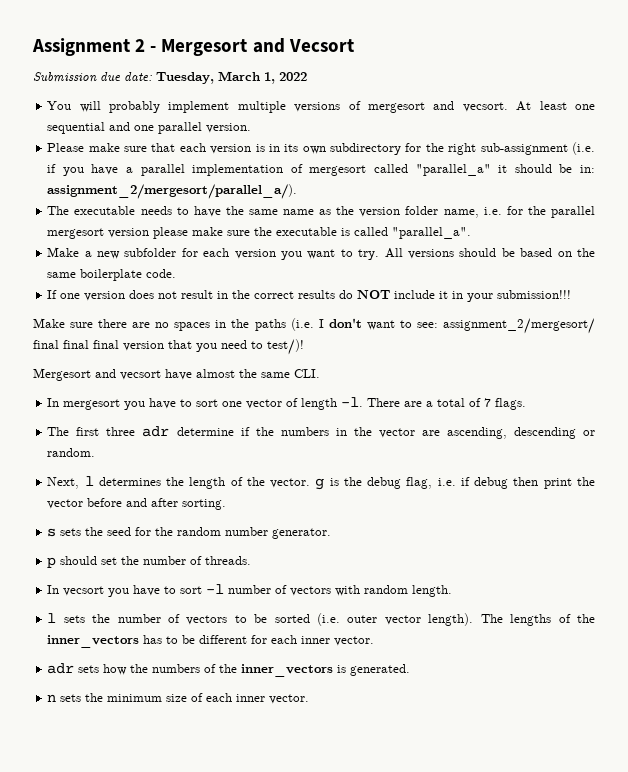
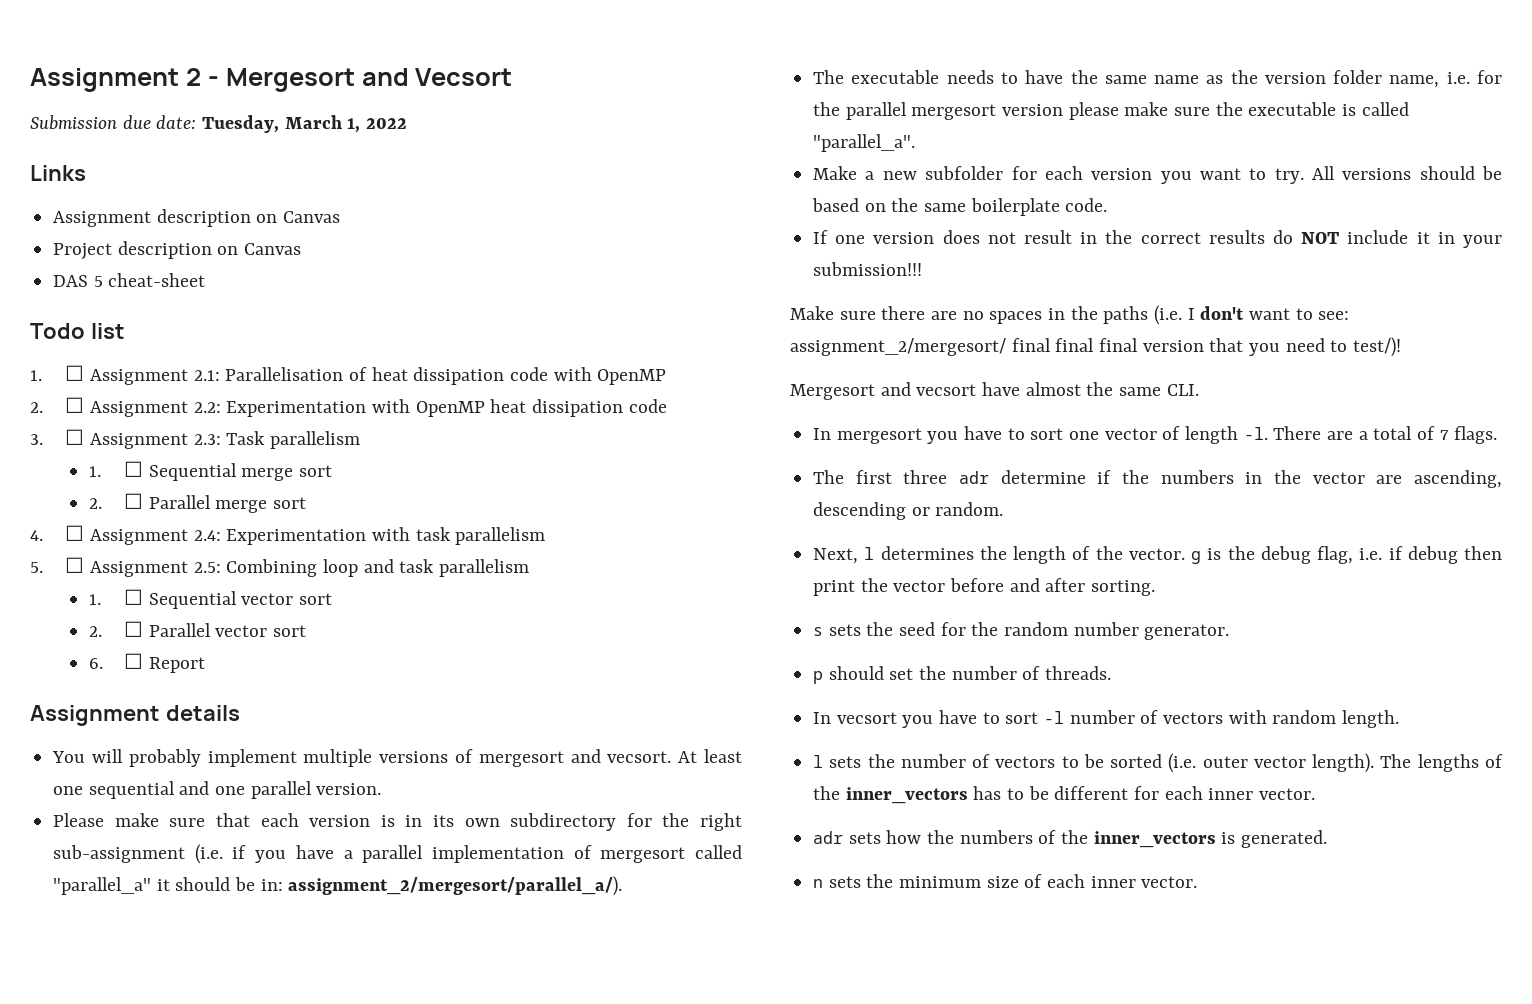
+ Links
+ Assignment description on Canvas
+ Project description on Canvas
+ DAS 5 cheat-sheet
+ Todo list
+ 1. ☐ Assignment 2.1: Parallelisation of heat dissipation code with OpenMP
+ 2. ☐ Assignment 2.2: Experimentation with OpenMP heat dissipation code
+ 3. ☐ Assignment 2.3: Task parallelism
+ 1. ☐ Sequential merge sort
+ 2. ☐ Parallel merge sort
+ 4. ☐ Assignment 2.4: Experimentation with task parallelism
+ 5. ☐ Assignment 2.5: Combining loop and task parallelism
+ 1. ☐ Sequential vector sort
+ 2. ☐ Parallel vector sort
+ 6. ☐ Report
+ Assignment details

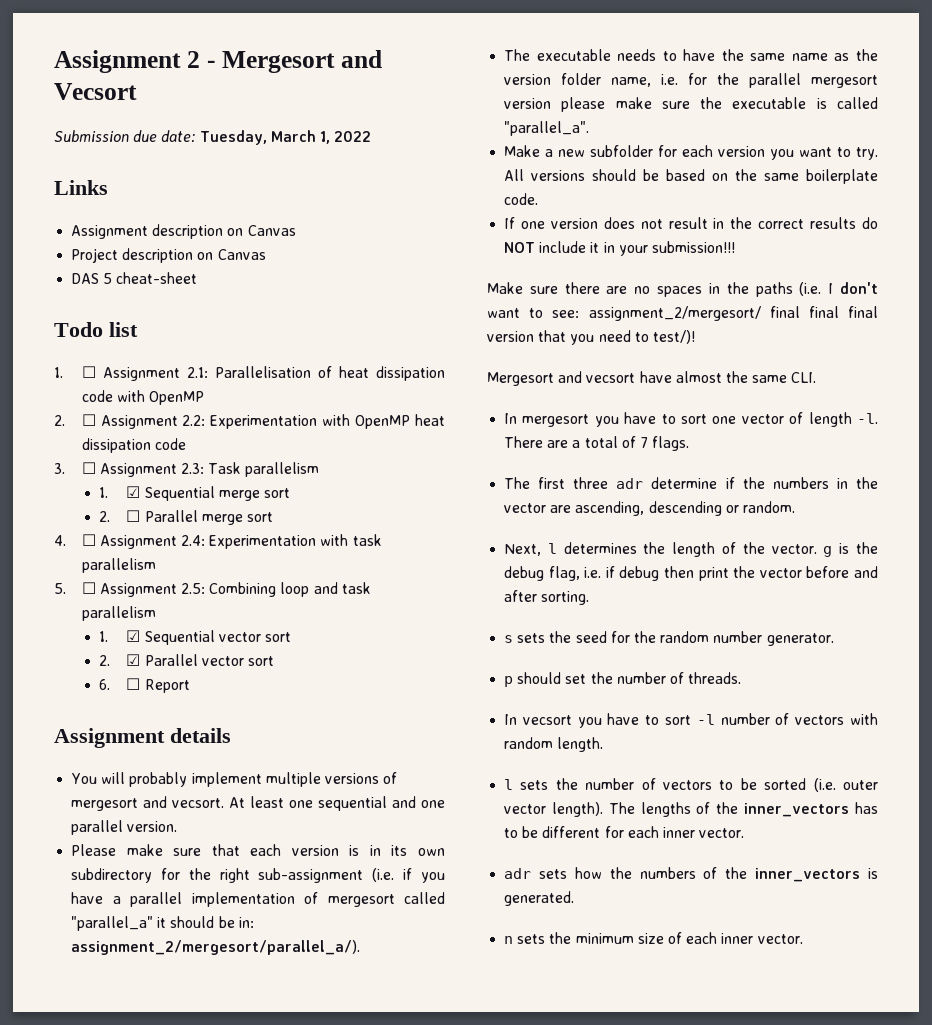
- 1. ☐ Sequential merge sort
+ 1. ☑ Sequential merge sort
- 1. ☐ Sequential vector sort
+ 1. ☑ Sequential vector sort
- 2. ☐ Parallel vector sort
+ 2. ☑ Parallel vector sort

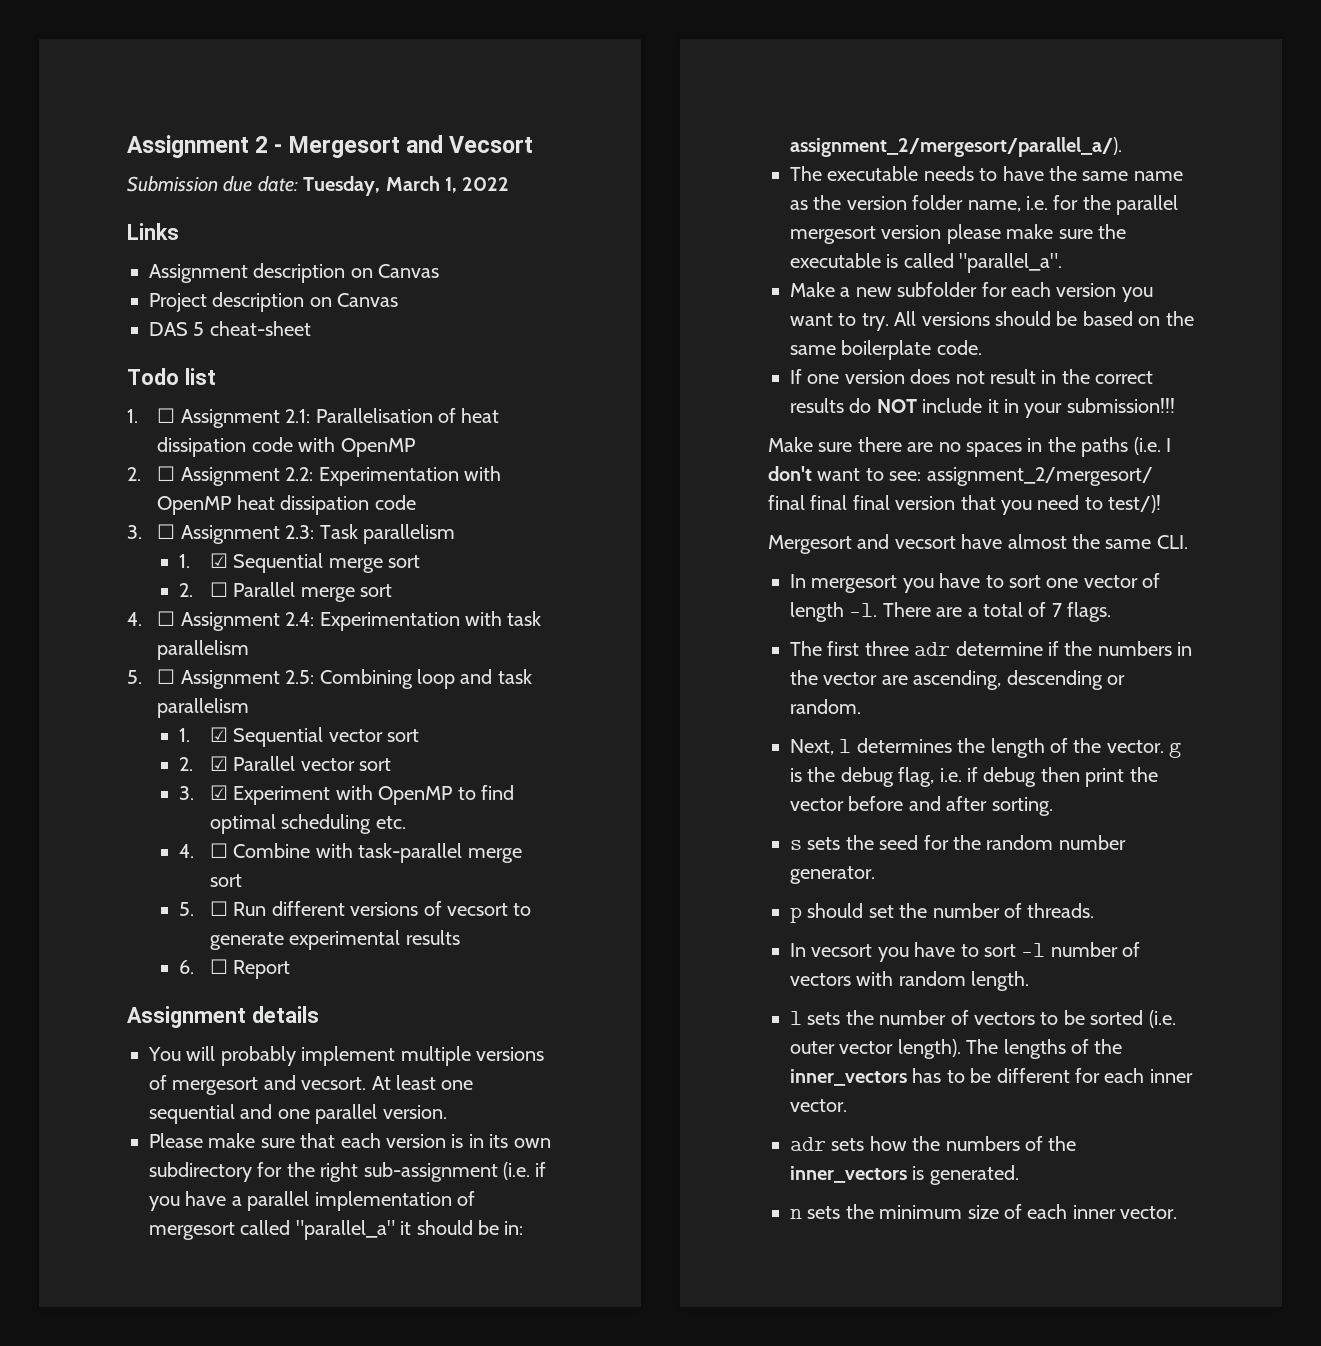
+ 3. ☑ Experiment with OpenMP to find optimal scheduling etc.
+ 4. ☐ Combine with task-parallel merge sort
+ 5. ☐ Run different versions of vecsort to generate experimental results

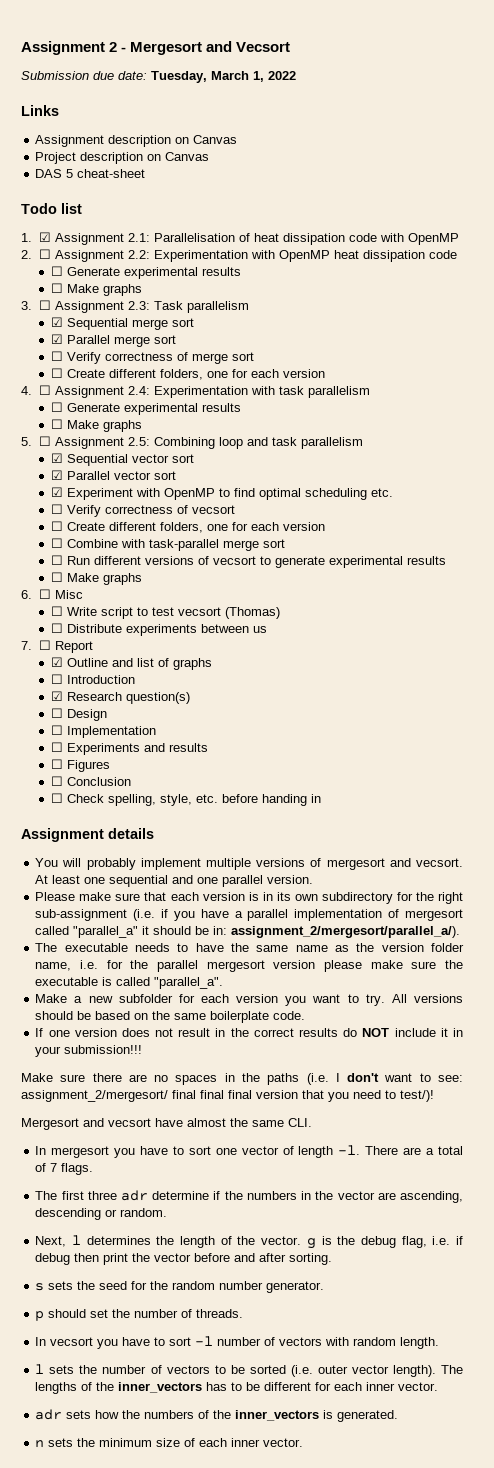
- 1. ☐ Assignment 2.1: Parallelisation of heat dissipation code with OpenMP
+ 1. ☑ Assignment 2.1: Parallelisation of heat dissipation code with OpenMP
  2. ☐ Assignment 2.2: Experimentation with OpenMP heat dissipation code
+ ☐ Generate experimental results
+ ☐ Make graphs
- 1. ☑ Sequential merge sort
+ ☑ Sequential merge sort
- 2. ☐ Parallel merge sort
+ ☑ Parallel merge sort
+ ☐ Verify correctness of merge sort
+ ☐ Create different folders, one for each version
  4. ☐ Assignment 2.4: Experimentation with task parallelism
+ ☐ Generate experimental results
+ ☐ Make graphs
- 1. ☑ Sequential vector sort
+ ☑ Sequential vector sort
- 2. ☑ Parallel vector sort
+ ☑ Parallel vector sort
- 3. ☑ Experiment with OpenMP to find optimal scheduling etc.
+ ☑ Experiment with OpenMP to find optimal scheduling etc.
- 4. ☐ Combine with task-parallel merge sort
+ ☐ Verify correctness of vecsort
+ ☐ Create different folders, one for each version
+ ☐ Combine with task-parallel merge sort
- 5. ☐ Run different versions of vecsort to generate experimental results
- 6. ☐ Report
+ ☐ Run different versions of vecsort to generate experimental results
+ ☐ Make graphs
+ 6. ☐ Misc
+ ☐ Write script to test vecsort (Thomas)
+ ☐ Distribute experiments between us
+ 7. ☐ Report
+ ☑ Outline and list of graphs
+ ☐ Introduction
+ ☑ Research question(s)
+ ☐ Design
+ ☐ Implementation
+ ☐ Experiments and results
+ ☐ Figures
+ ☐ Conclusion
+ ☐ Check spelling, style, etc. before handing in

